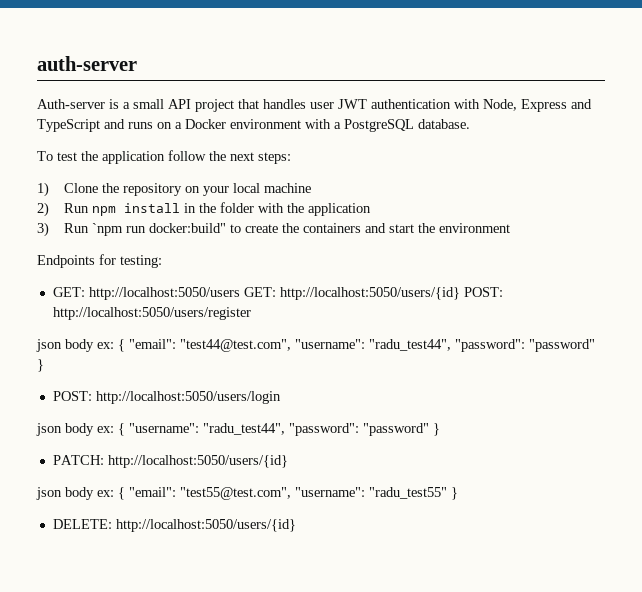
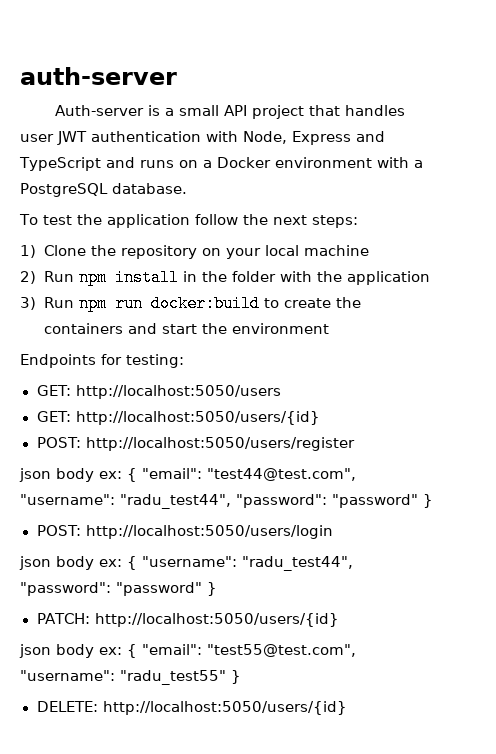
- 3) Run `npm run docker:build" to create the containers and start the environment
+ 3) Run npm run docker:build to create the containers and start the environment
- GET: http://localhost:5050/users GET: http://localhost:5050/users/{id} POST: http://localhost:5050/users/register
+ GET: http://localhost:5050/users
+ GET: http://localhost:5050/users/{id}
+ POST: http://localhost:5050/users/register

